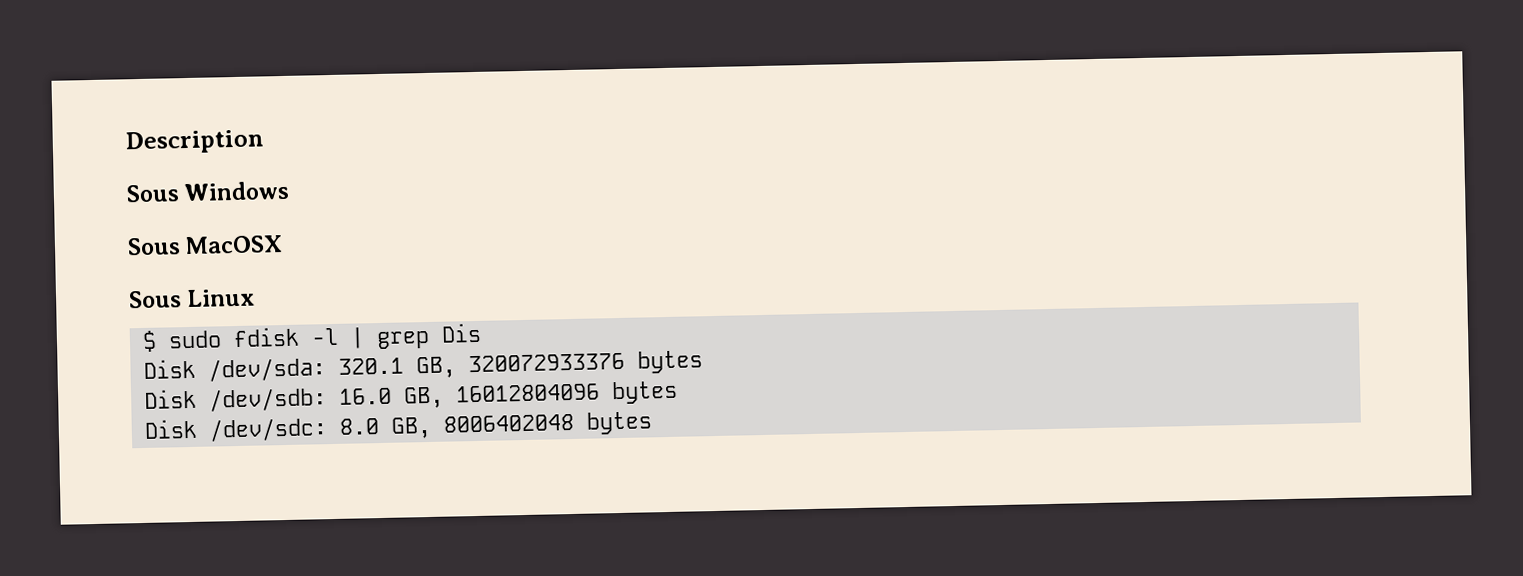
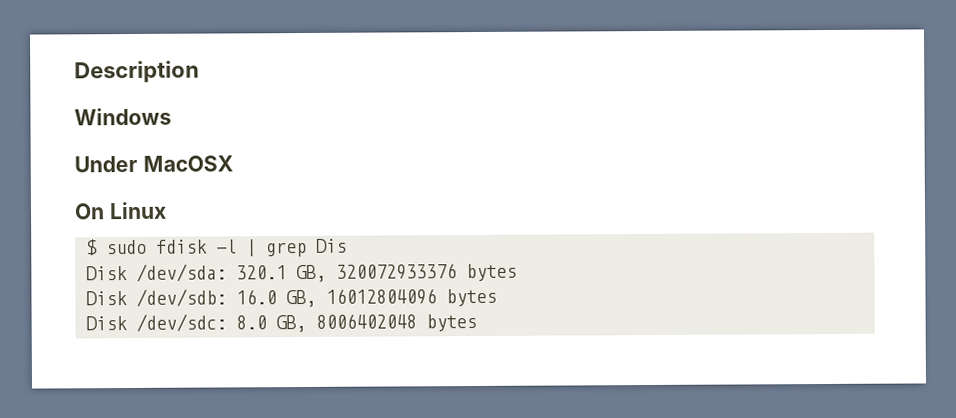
- Sous Windows
+ Windows
- Sous MacOSX
+ Under MacOSX
- Sous Linux
+ On Linux

